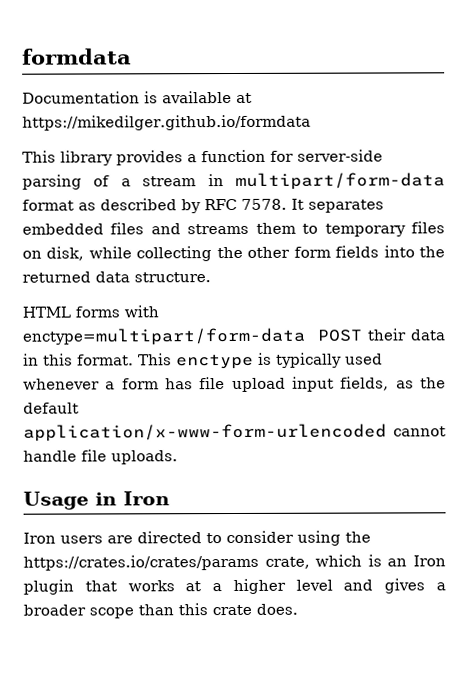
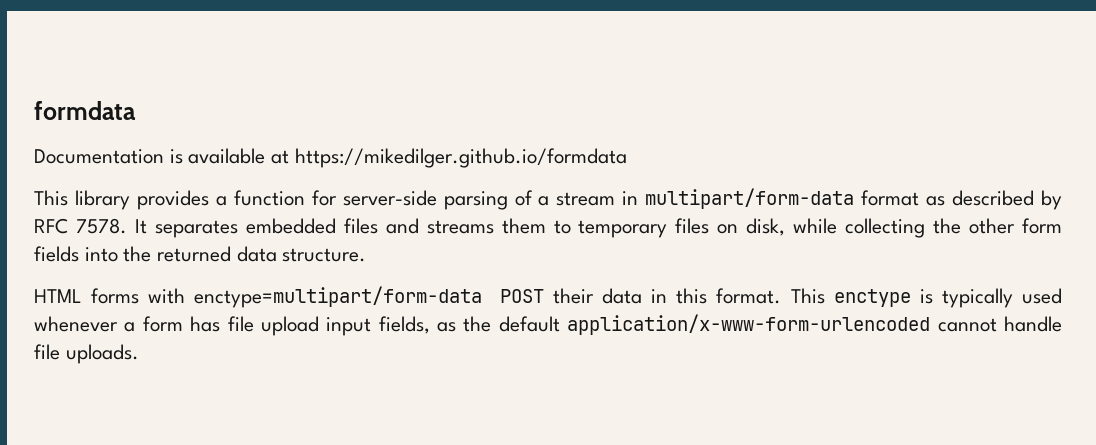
- Usage in Iron
- Iron users are directed to consider using the https://crates.io/crates/params crate, which is an Iron plugin that works at a higher level and gives a broader scope than this crate does.

